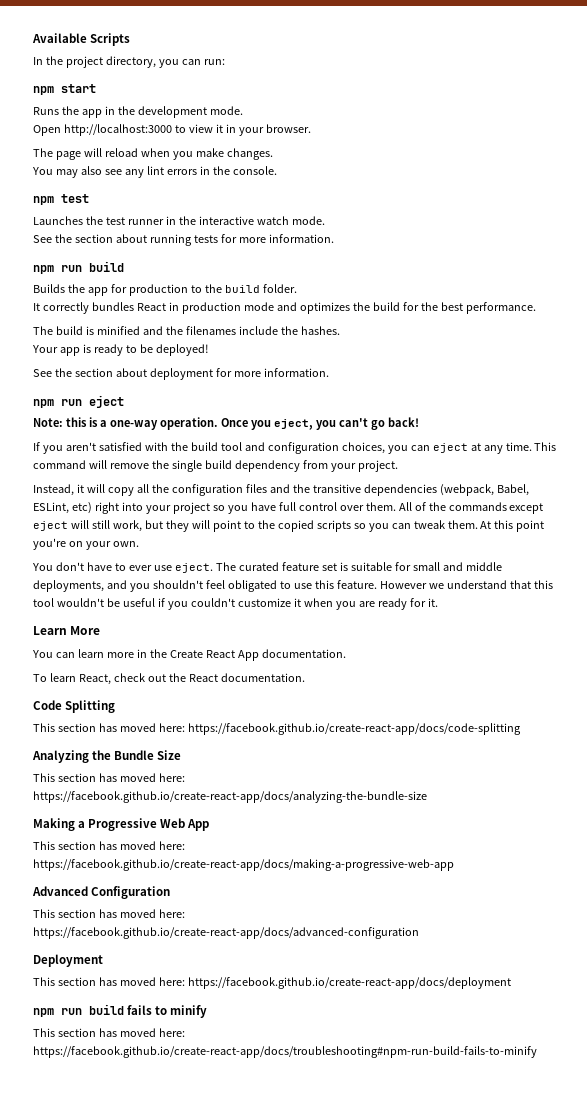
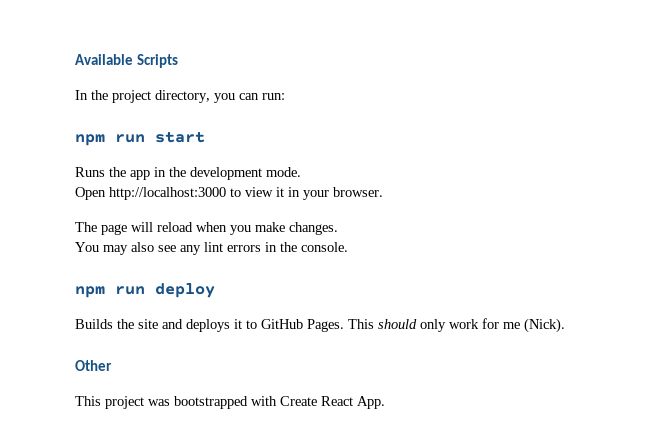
- npm start
+ npm run start
- npm test
- Launches the test runner in the interactive watch mode.
- See the section about running tests for more information.
- npm run build
+ npm run deploy
- Builds the app for production to the build folder.
- It correctly bundles React in production mode and optimizes the build for the best performance.
- The build is minified and the filenames include the hashes.
- Your app is ready to be deployed!
- See the section about deployment for more information.
- npm run eject
- Note: this is a one-way operation. Once you eject, you can't go back!
- If you aren't satisfied with the build tool and configuration choices, you can eject at any time. This command will remove the single build dependency from your project.
- Instead, it will copy all the configuration files and the transitive dependencies (webpack, Babel, ESLint, etc) right into your project so you have full control over them. All of the commands except eject will still work, but they will point to the copied scripts so you can tweak them. At this point you're on your own.
- You don't have to ever use eject. The curated feature set is suitable for small and middle deployments, and you shouldn't feel obligated to use this feature. However we understand that this tool wouldn't be useful if you couldn't customize it when you are ready for it.
- Learn More
- You can learn more in the Create React App documentation.
- To learn React, check out the React documentation.
- Code Splitting
- This section has moved here: https://facebook.github.io/create-react-app/docs/code-splitting
- Analyzing the Bundle Size
- This section has moved here: https://facebook.github.io/create-react-app/docs/analyzing-the-bundle-size
- Making a Progressive Web App
- This section has moved here: https://facebook.github.io/create-react-app/docs/making-a-progressive-web-app
- Advanced Configuration
- This section has moved here: https://facebook.github.io/create-react-app/docs/advanced-configuration
- Deployment
- This section has moved here: https://facebook.github.io/create-react-app/docs/deployment
- npm run build fails to minify
- This section has moved here: https://facebook.github.io/create-react-app/docs/troubleshooting#npm-run-build-fails-to-minify
+ Builds the site and deploys it to GitHub Pages. This should only work for me (Nick).
+ Other
+ This project was bootstrapped with Create React App.

